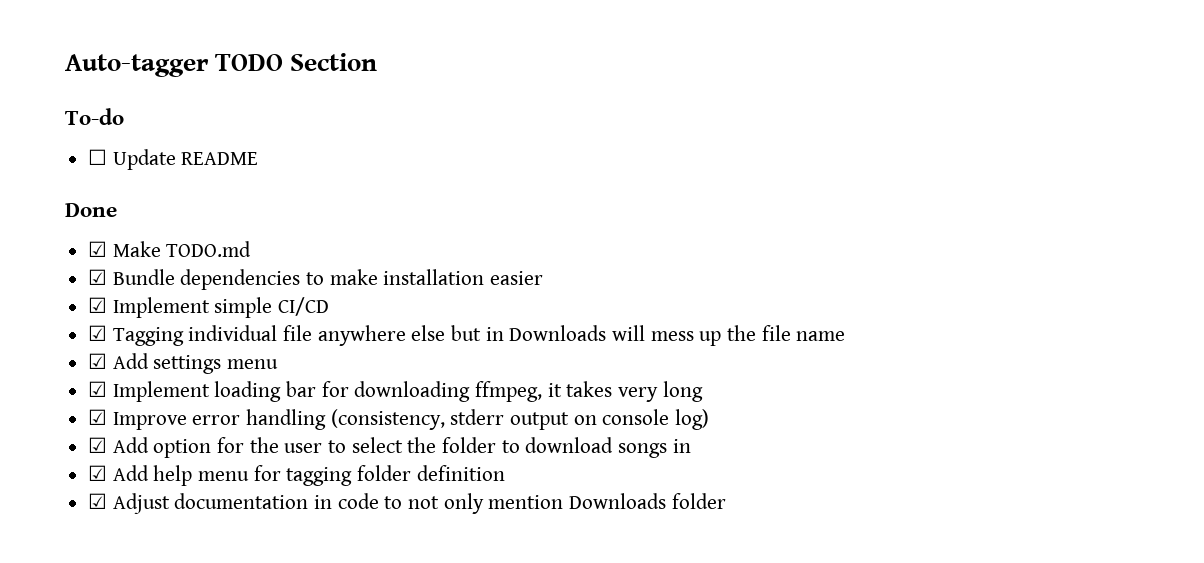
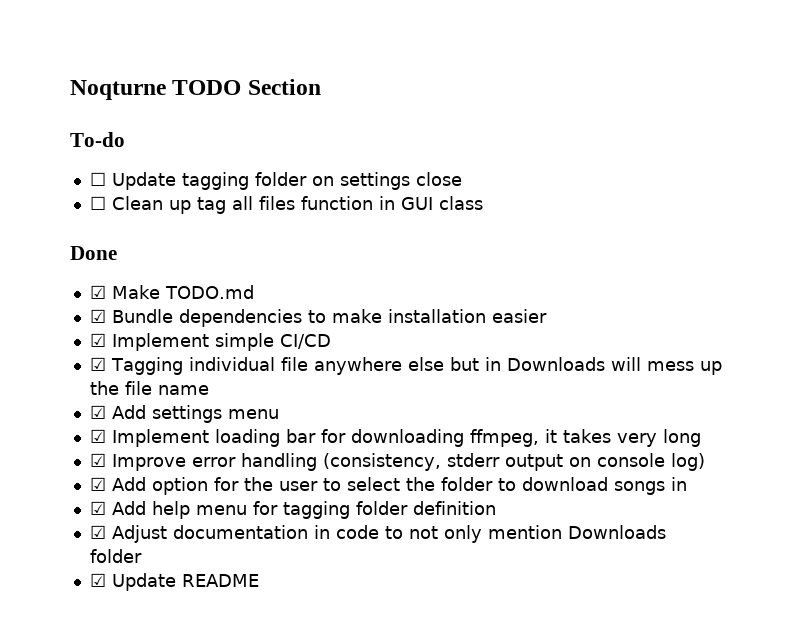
- Auto-tagger TODO Section
+ Noqturne TODO Section
- ☐ Update README
+ ☐ Update tagging folder on settings close
+ ☐ Clean up tag all files function in GUI class
+ ☑ Update README

